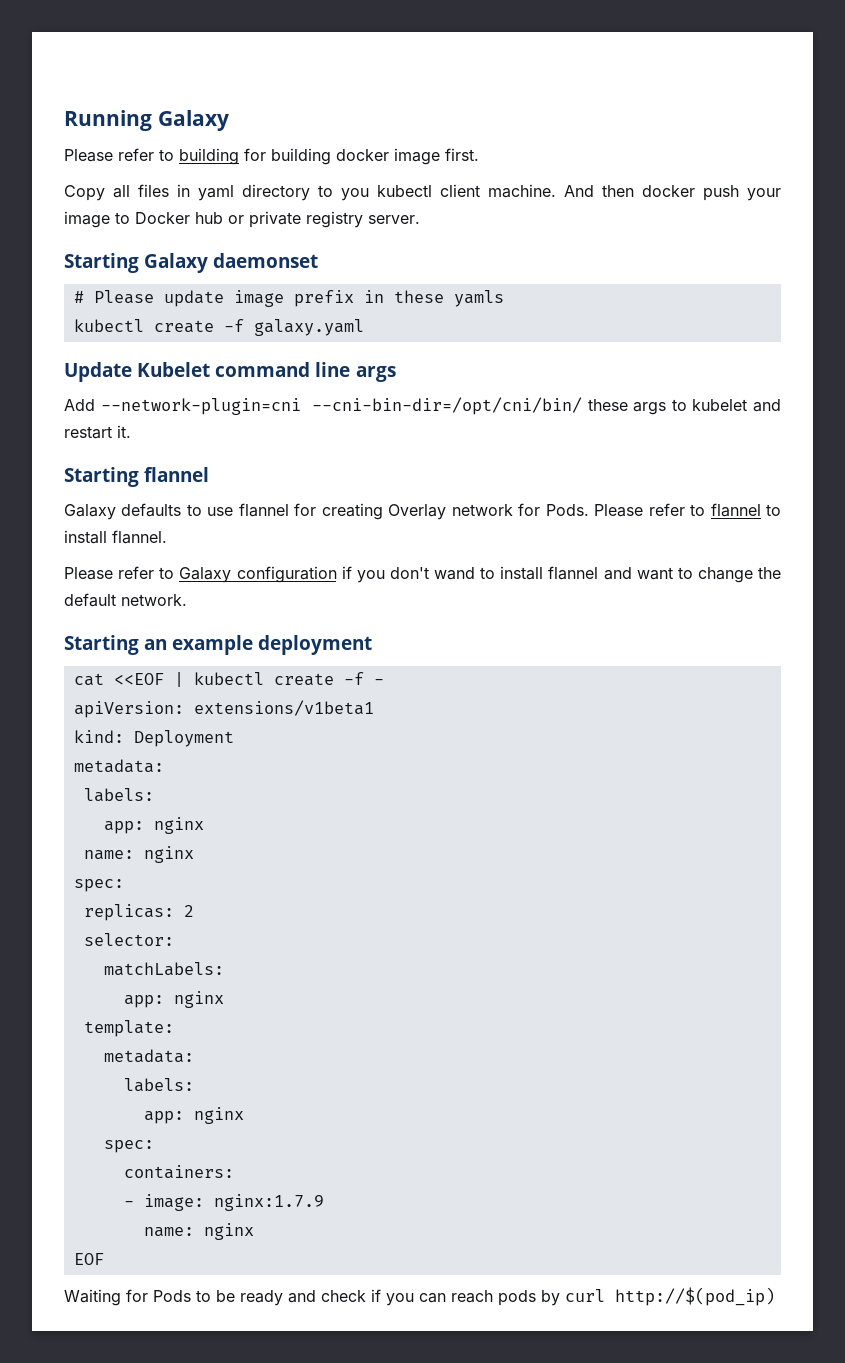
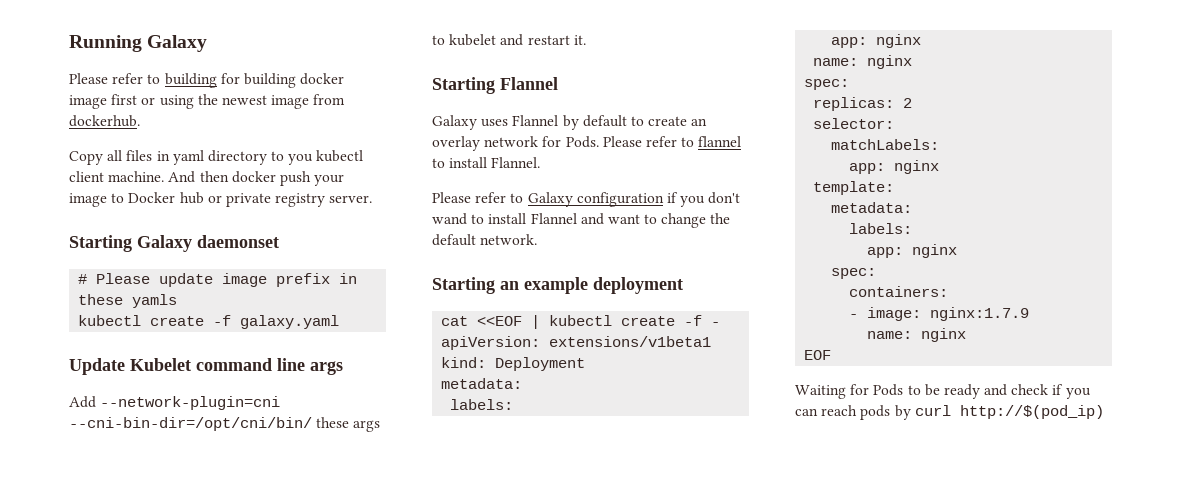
- Please refer to building for building docker image first.
+ Please refer to building for building docker image first or using the newest image from dockerhub.
- Starting flannel
- Galaxy defaults to use flannel for creating Overlay network for Pods.
+ Starting Flannel
+ Galaxy uses Flannel by default to create an overlay network for Pods.
- Please refer to flannel to install flannel.
+ Please refer to flannel to install Flannel.
- Please refer to Galaxy configuration if you don't wand to install flannel and want to change the default network.
+ Please refer to Galaxy configuration if you don't wand to install Flannel and want to change the default network.

